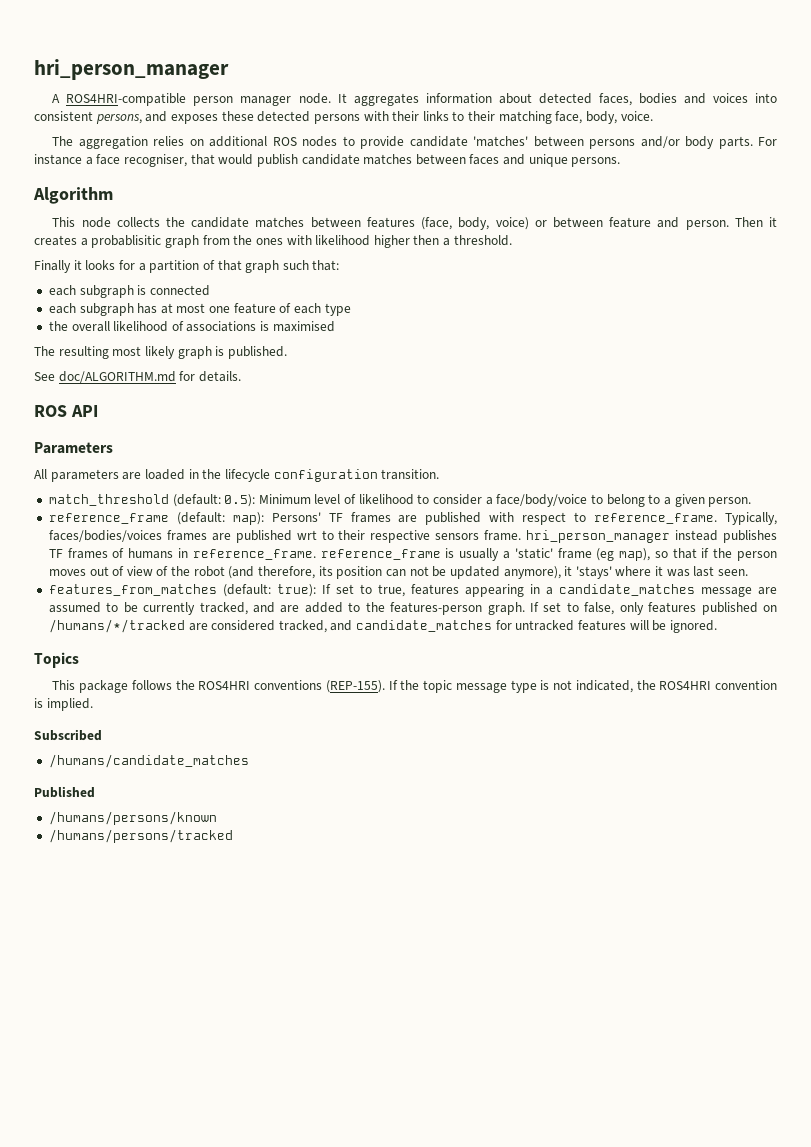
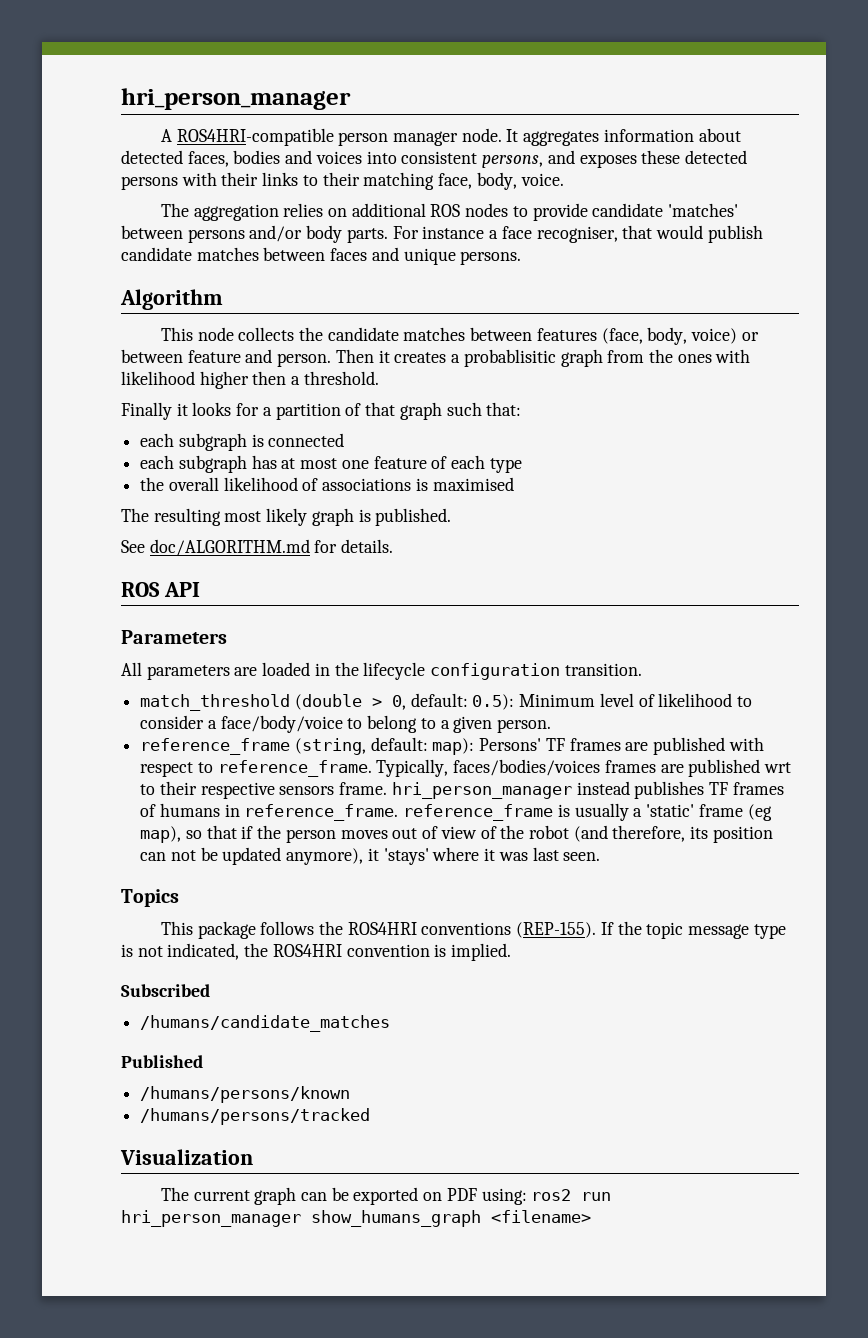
- match_threshold (default: 0.5): Minimum level of likelihood to consider a face/body/voice to belong to a given person.
+ match_threshold (double > 0, default: 0.5): Minimum level of likelihood to consider a face/body/voice to belong to a given person.
- reference_frame (default: map): Persons' TF frames are published with respect to reference_frame.
+ reference_frame (string, default: map): Persons' TF frames are published with respect to reference_frame.
- features_from_matches (default: true): If set to true, features appearing in a candidate_matches message are assumed to be currently tracked, and are added to the features-person graph. If set to false, only features published on /humans/*/tracked are considered tracked, and candidate_matches for untracked features will be ignored.
+ Visualization
+ The current graph can be exported on PDF using: ros2 run hri_person_manager show_humans_graph <filename>

